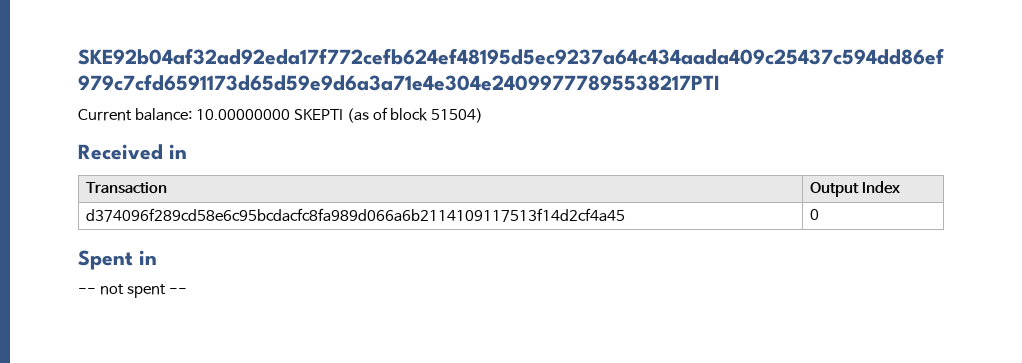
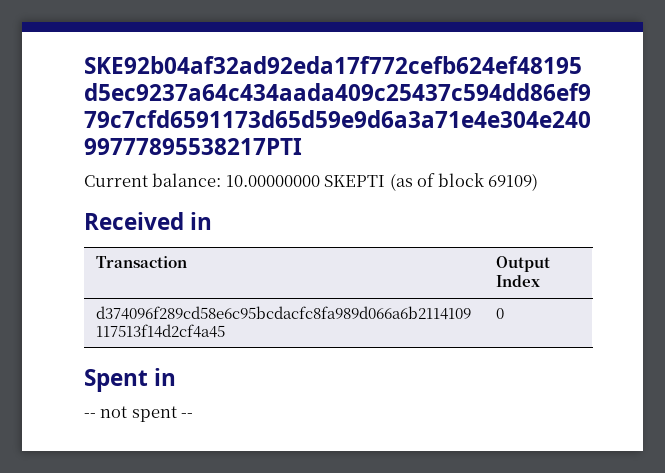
- Current balance: 10.00000000 SKEPTI (as of block 51504)
+ Current balance: 10.00000000 SKEPTI (as of block 69109)

